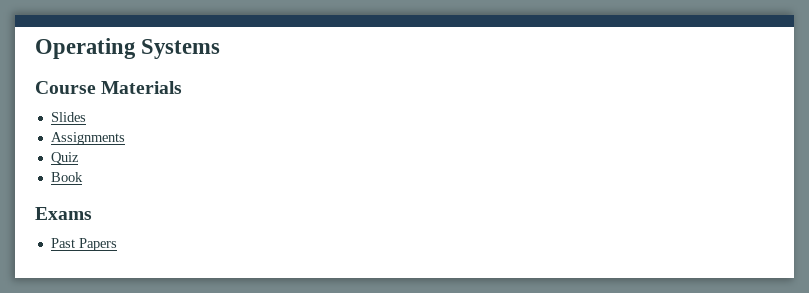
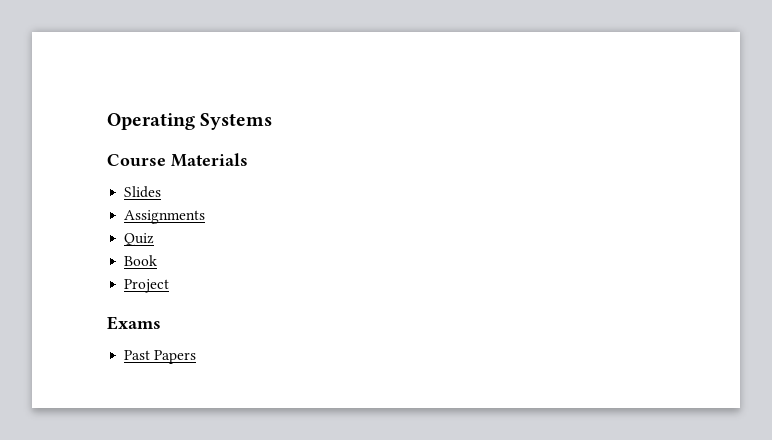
+ Project

